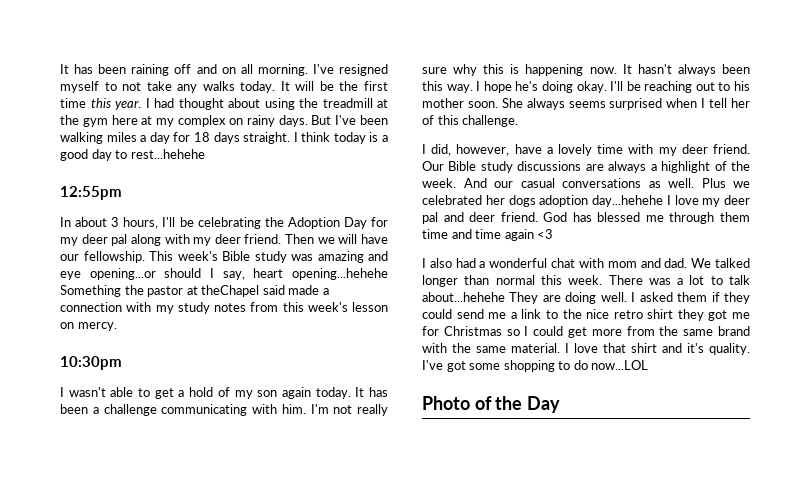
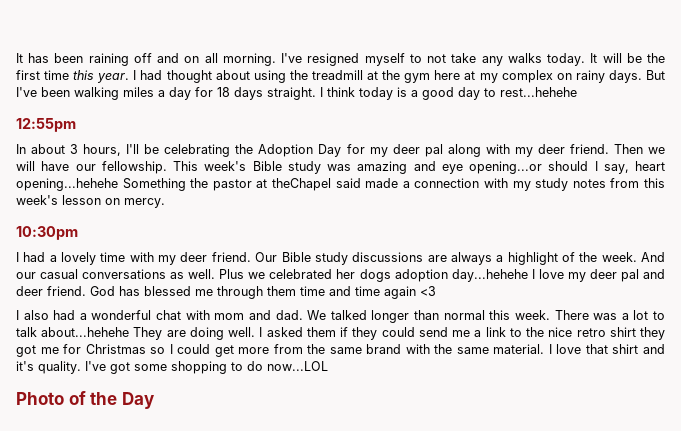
- I wasn't able to get a hold of my son again today. It has been a challenge communicating with him. I'm not really sure why this is happening now. It hasn't always been this way. I hope he's doing okay. I'll be reaching out to his mother soon. She always seems surprised when I tell her of this challenge.
- I did, however, have a lovely time with my deer friend.
+ I had a lovely time with my deer friend.

